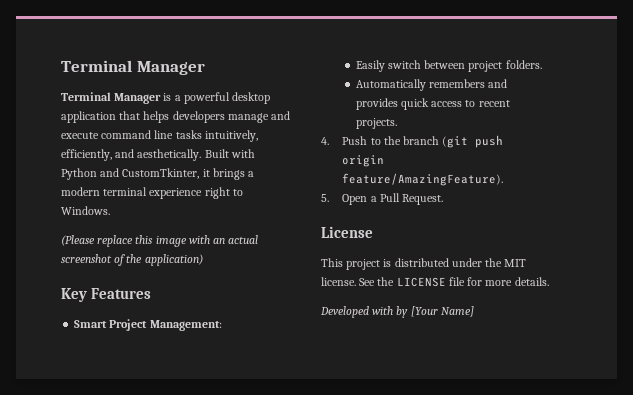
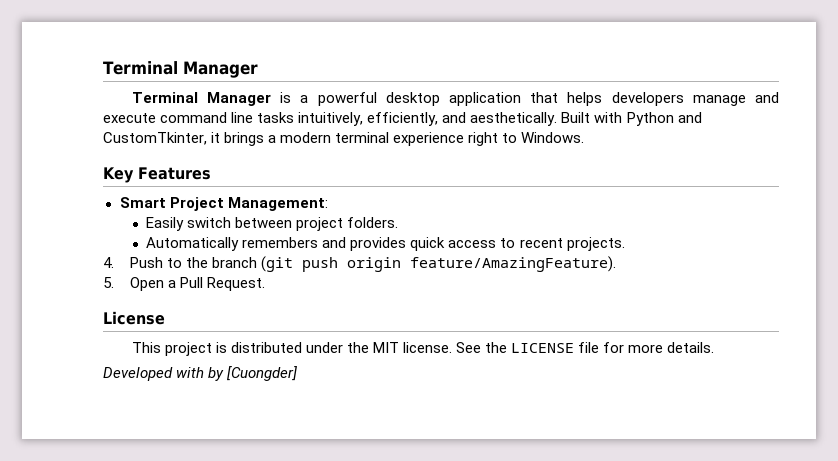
- (Please replace this image with an actual screenshot of the application)
- Developed with by [Your Name]
+ Developed with by [Cuongder]

